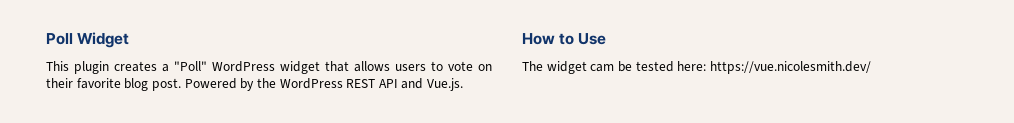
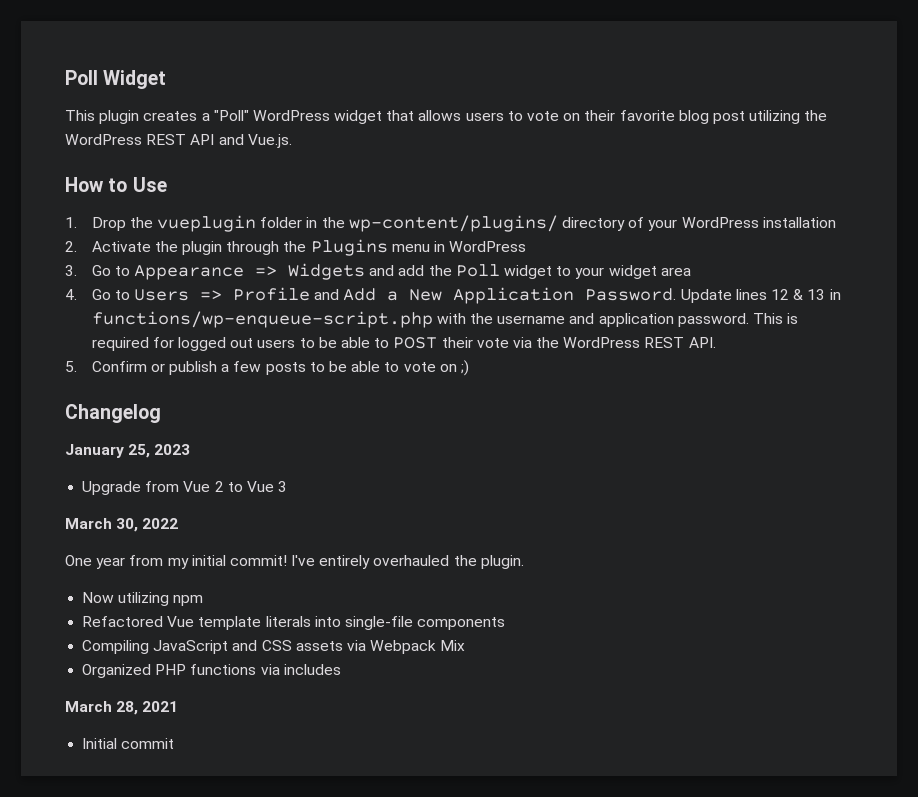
- This plugin creates a "Poll" WordPress widget that allows users to vote on their favorite blog post. Powered by the WordPress REST API and Vue.js.
+ This plugin creates a "Poll" WordPress widget that allows users to vote on their favorite blog post utilizing the WordPress REST API and Vue.js.
- The widget cam be tested here: https://vue.nicolesmith.dev/
+ 1. Drop the vueplugin folder in the wp-content/plugins/ directory of your WordPress installation
+ 2. Activate the plugin through the Plugins menu in WordPress
+ 3. Go to Appearance => Widgets and add the Poll widget to your widget area
+ 4. Go to Users => Profile and Add a New Application Password. Update lines 12 & 13 in functions/wp-enqueue-script.php with the username and application password. This is required for logged out users to be able to POST their vote via the WordPress REST API.
+ 5. Confirm or publish a few posts to be able to vote on ;)
+ Changelog
+ January 25, 2023
+ Upgrade from Vue 2 to Vue 3
+ March 30, 2022
+ One year from my initial commit! I've entirely overhauled the plugin.
+ Now utilizing npm
+ Refactored Vue template literals into single-file components
+ Compiling JavaScript and CSS assets via Webpack Mix
+ Organized PHP functions via includes
+ March 28, 2021
+ Initial commit

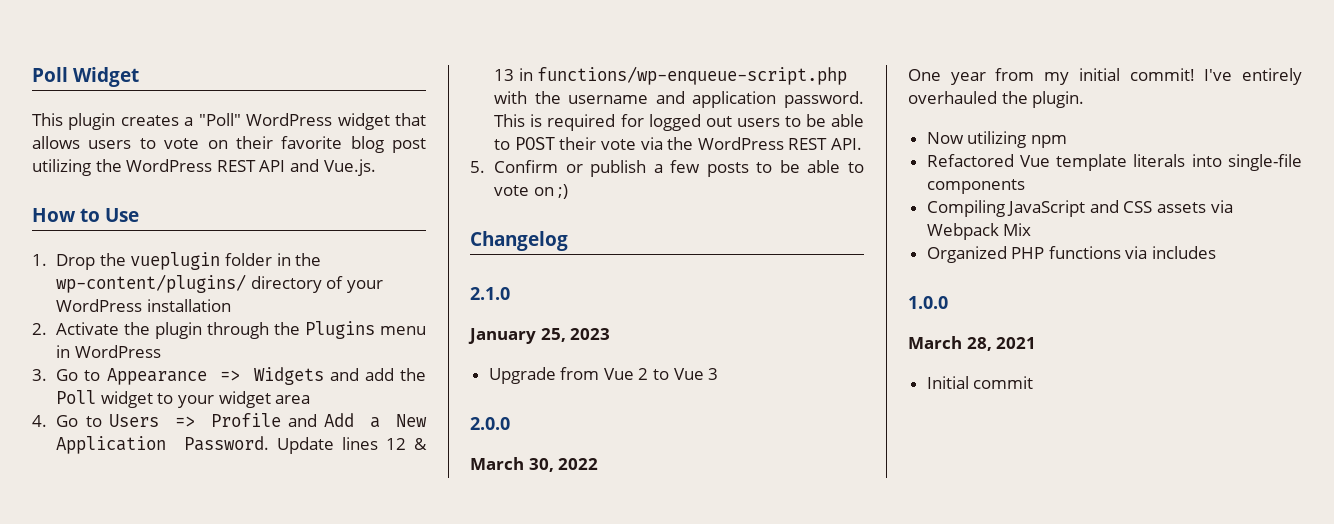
+ 2.1.0
+ 2.0.0
+ 1.0.0

